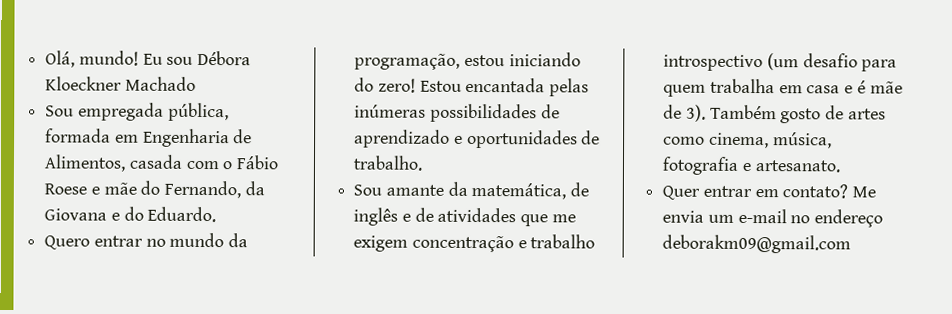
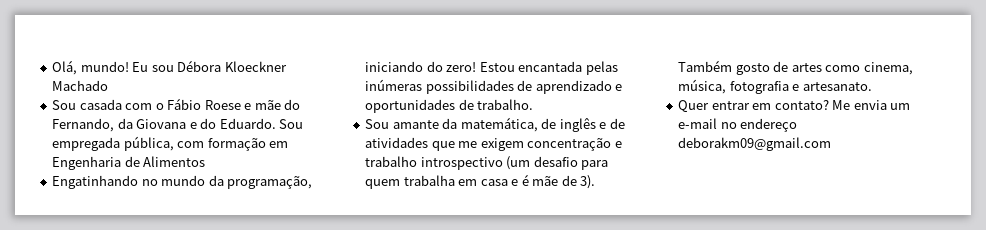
- Sou empregada pública, formada em Engenharia de Alimentos, casada com o Fábio Roese e mãe do Fernando, da Giovana e do Eduardo.
- Quero entrar no mundo da programação, estou iniciando do zero!
+ Sou casada com o Fábio Roese e mãe do Fernando, da Giovana e do Eduardo. Sou empregada pública, com formação em Engenharia de Alimentos
+ Engatinhando no mundo da programação, iniciando do zero!

